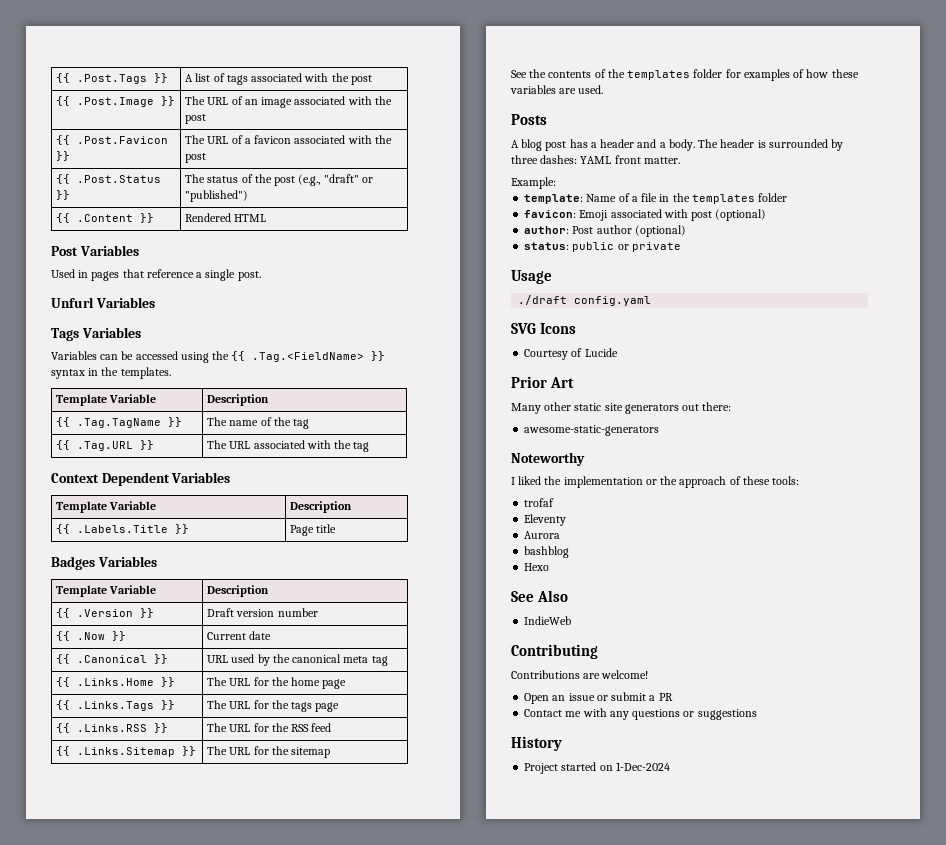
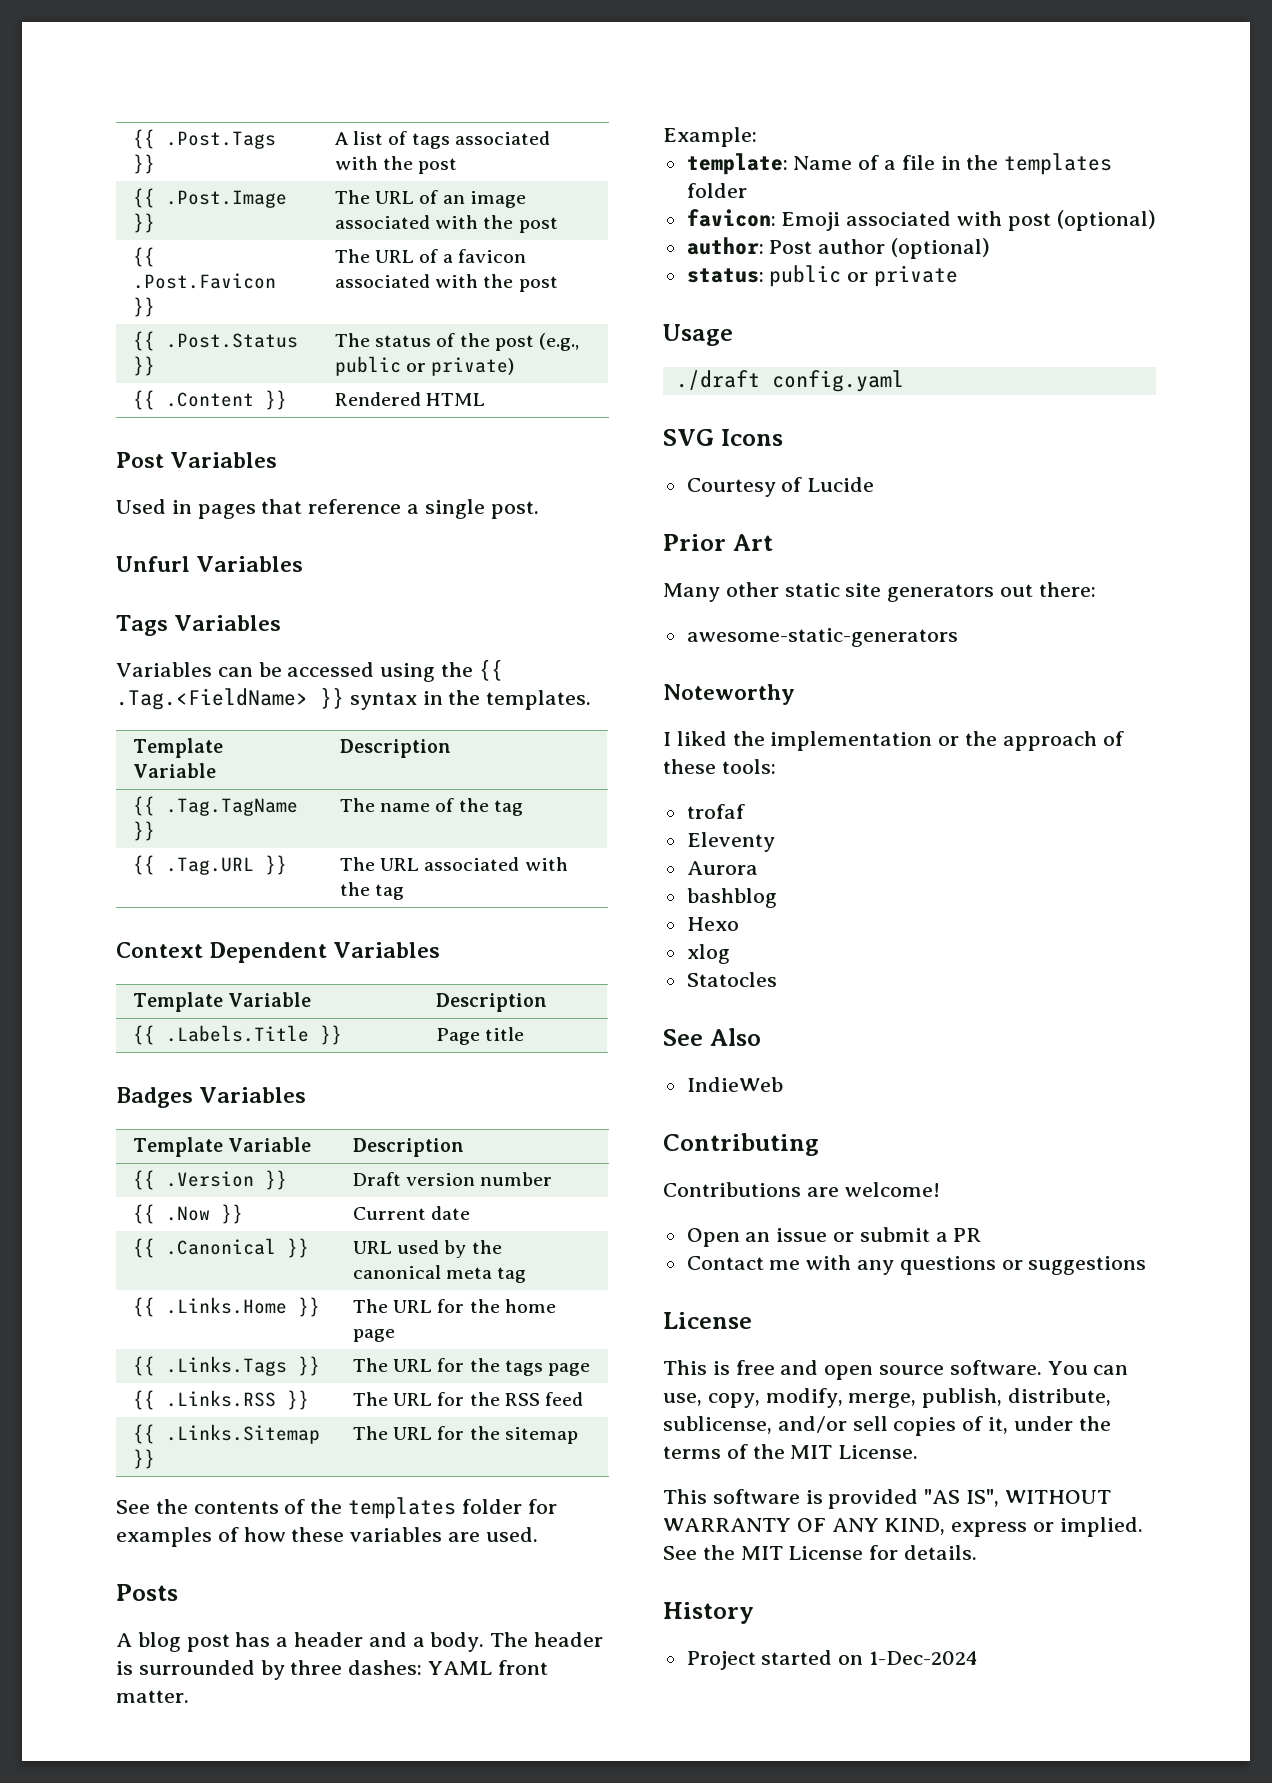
- {{ .Post.Status }} | The status of the post (e.g., "draft" or "published")
+ {{ .Post.Status }} | The status of the post (e.g., public or private)
+ xlog
+ Statocles
  Contact me with any questions or suggestions
+ License
+ This is free and open source software. You can use, copy, modify, merge, publish, distribute, sublicense, and/or sell copies of it, under the terms of the MIT License.
+ This software is provided "AS IS", WITHOUT WARRANTY OF ANY KIND, express or implied. See the MIT License for details.

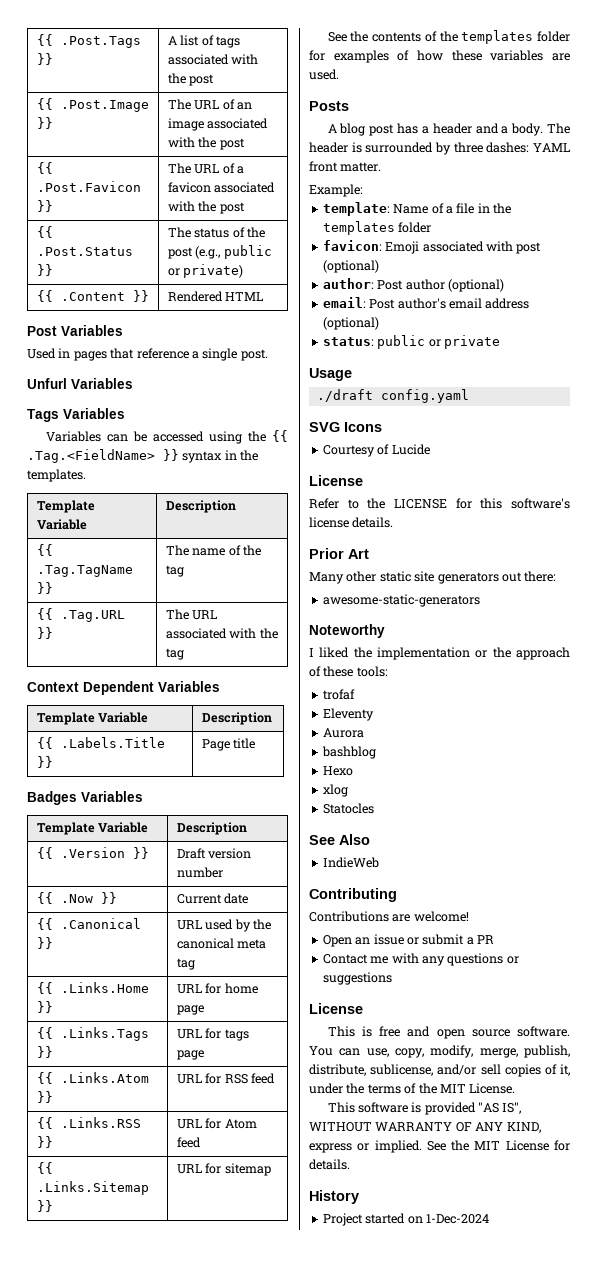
- {{ .Links.Home }} | The URL for the home page
+ {{ .Links.Home }} | URL for home page
- {{ .Links.Tags }} | The URL for the tags page
+ {{ .Links.Tags }} | URL for tags page
+ {{ .Links.Atom }} | URL for RSS feed
- {{ .Links.RSS }} | The URL for the RSS feed
+ {{ .Links.RSS }} | URL for Atom feed
- {{ .Links.Sitemap }} | The URL for the sitemap
+ {{ .Links.Sitemap }} | URL for sitemap
+ email: Post author's email address (optional)
  Courtesy of Lucide
+ License
+ Refer to the LICENSE for this software's license details.

